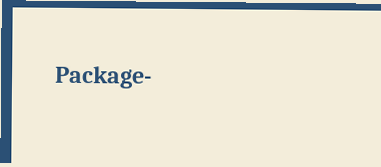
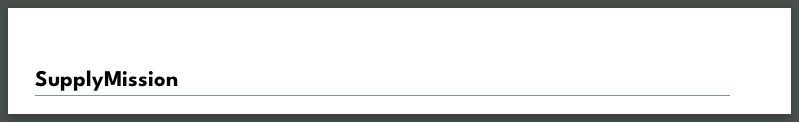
- Package-
+ SupplyMission

